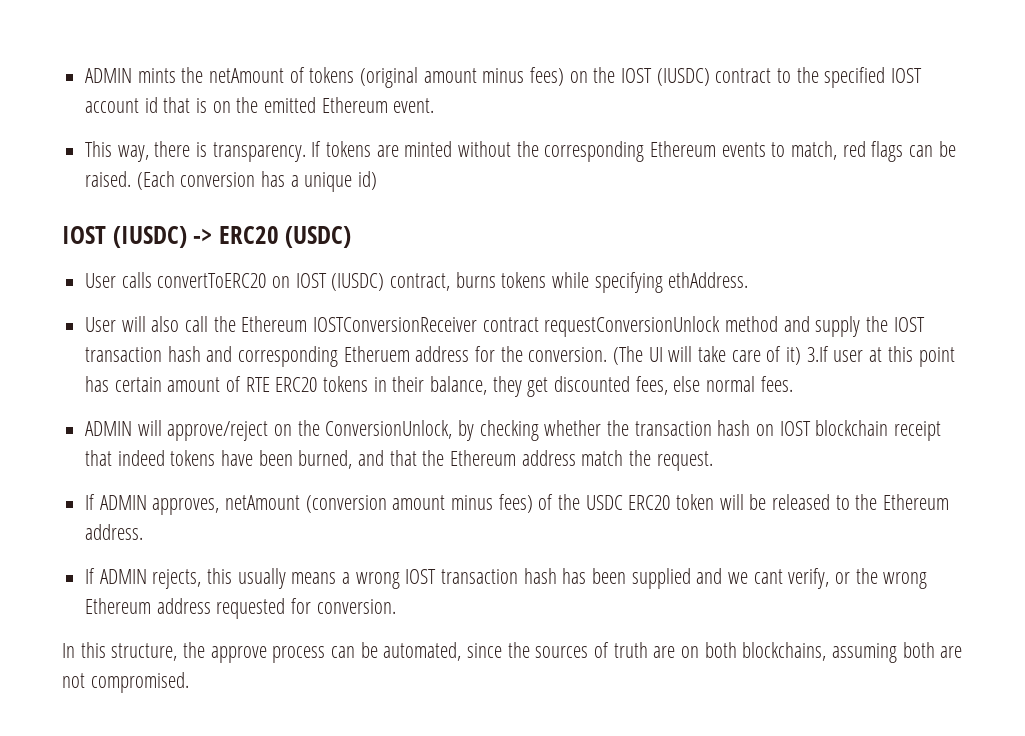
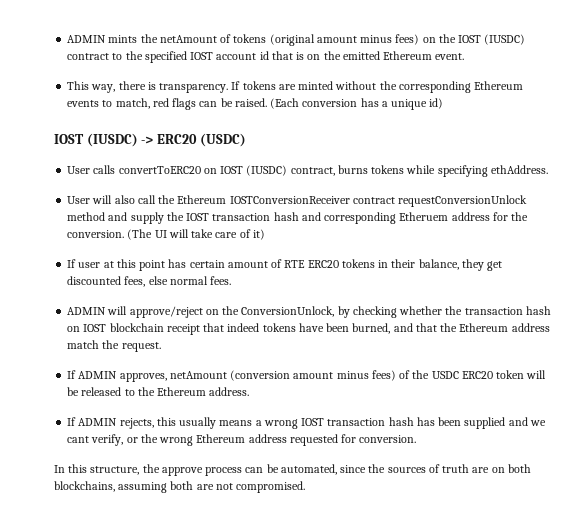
- (The UI will take care of it) 3.If user at this point has certain amount of RTE ERC20 tokens in their balance, they get discounted fees, else normal fees.
+ (The UI will take care of it)
+ If user at this point has certain amount of RTE ERC20 tokens in their balance, they get discounted fees, else normal fees.

